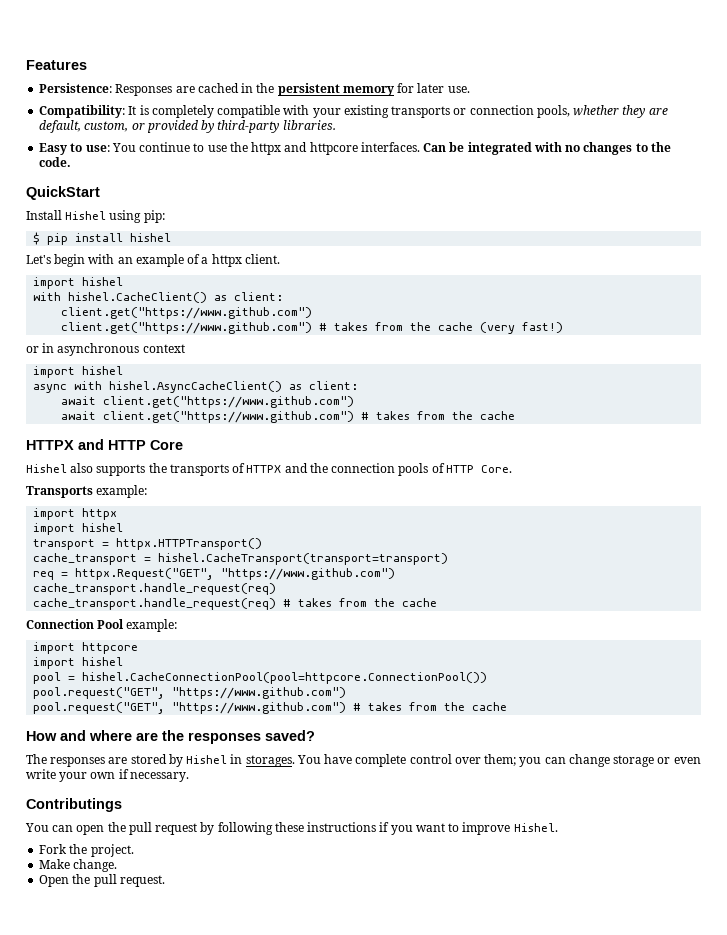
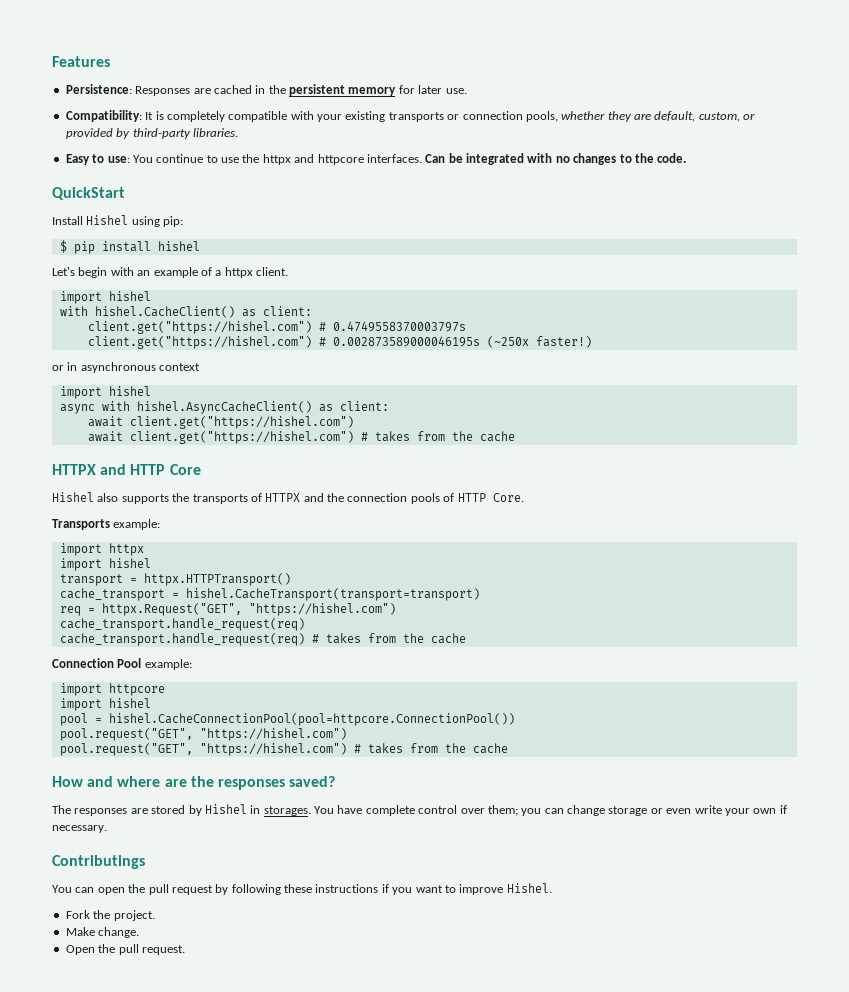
  with hishel.CacheClient() as client:
- client.get("https://www.github.com")
- client.get("https://www.github.com") # takes from the cache (very fast!)
+ client.get("https://hishel.com") # 0.4749558370003797s
+ client.get("https://hishel.com") # 0.002873589000046195s (~250x faster!)
  async with hishel.AsyncCacheClient() as client:
- await client.get("https://www.github.com")
- await client.get("https://www.github.com") # takes from the cache
+ await client.get("https://hishel.com")
+ await client.get("https://hishel.com") # takes from the cache
- req = httpx.Request("GET", "https://www.github.com")
+ req = httpx.Request("GET", "https://hishel.com")
  pool = hishel.CacheConnectionPool(pool=httpcore.ConnectionPool())
- pool.request("GET", "https://www.github.com")
- pool.request("GET", "https://www.github.com") # takes from the cache
+ pool.request("GET", "https://hishel.com")
+ pool.request("GET", "https://hishel.com") # takes from the cache

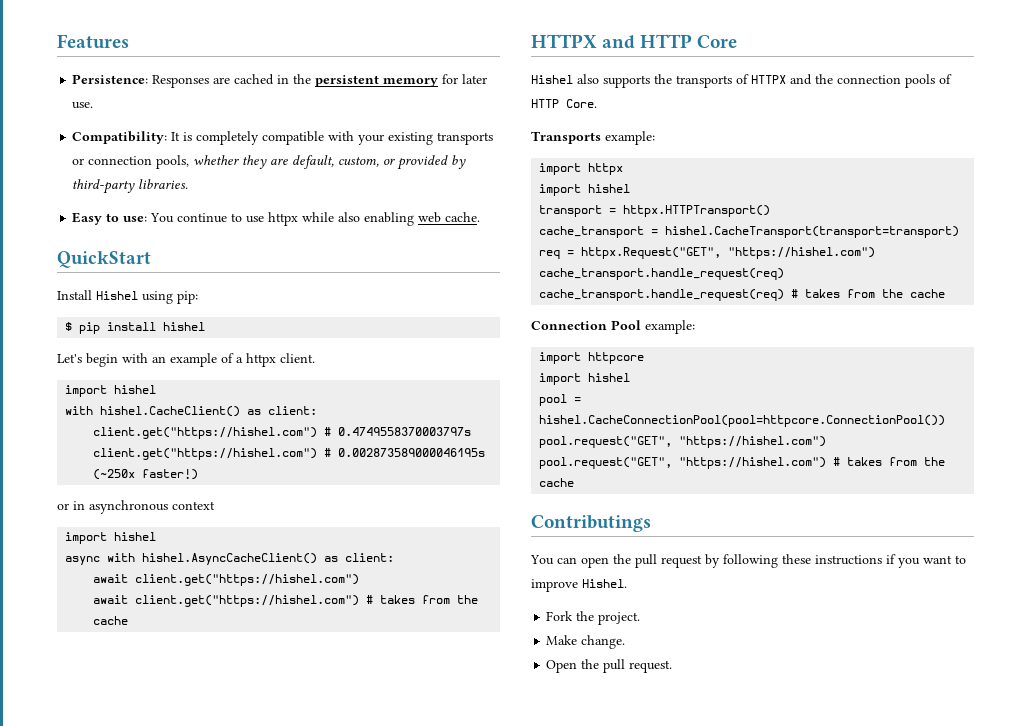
- Easy to use: You continue to use the httpx and httpcore interfaces. Can be integrated with no changes to the code.
+ Easy to use: You continue to use httpx while also enabling web cache.
- How and where are the responses saved?
- The responses are stored by Hishel in storages. You have complete control over them; you can change storage or even write your own if necessary.

